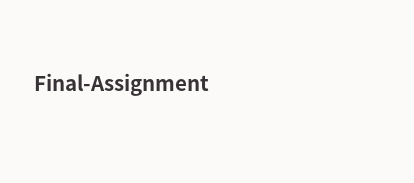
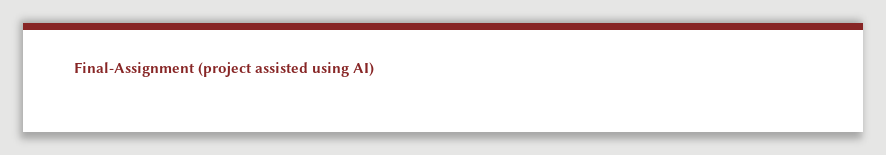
- Final-Assignment
+ Final-Assignment (project assisted using AI)

